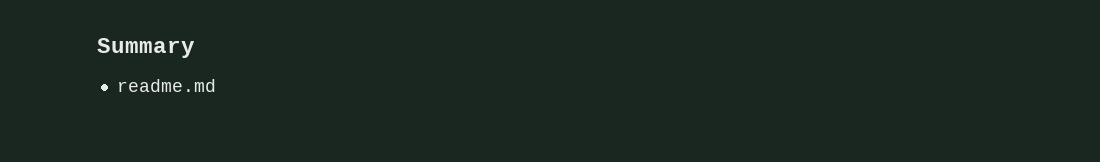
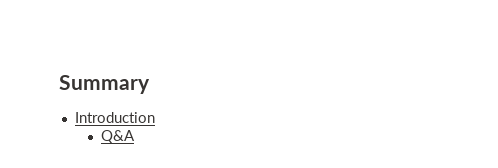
- readme.md
+ Introduction
+ Q&A

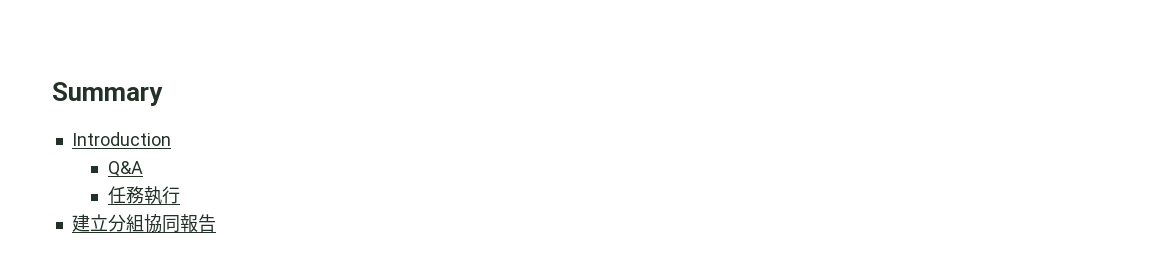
+ 任務執行
+ 建立分組協同報告

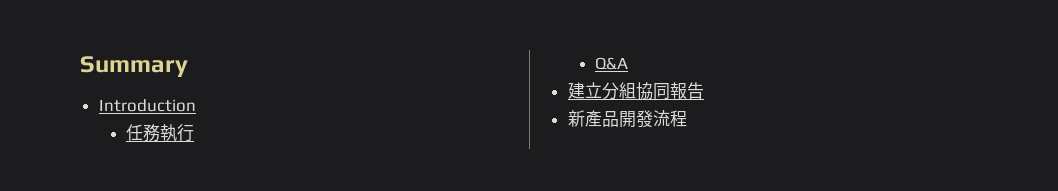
- Q&A
+ Q&A
+ 新產品開發流程

